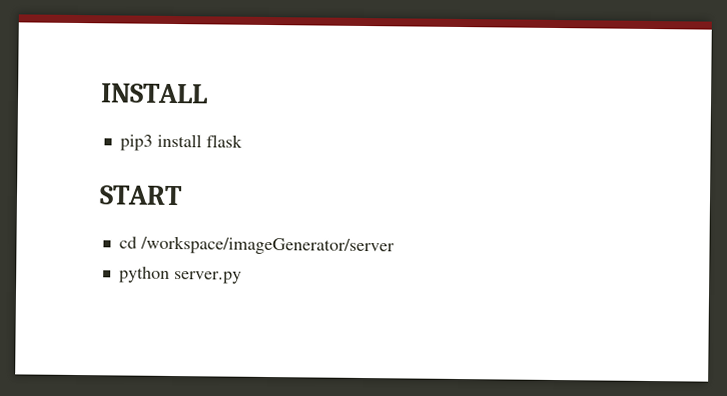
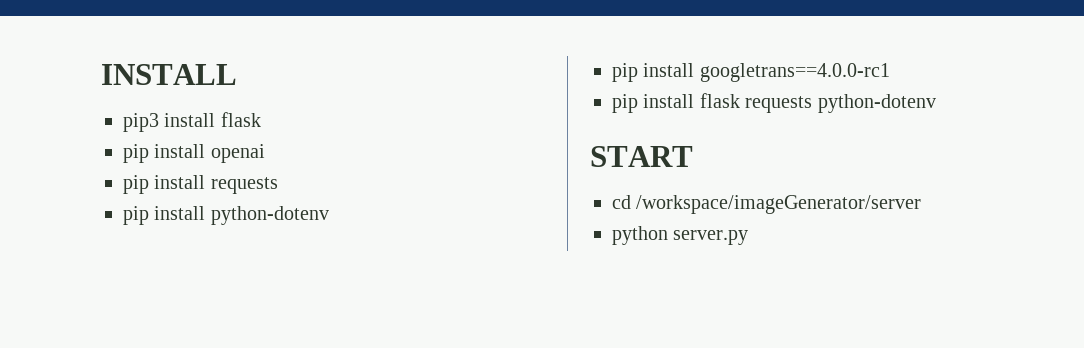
+ pip install openai
+ pip install requests
+ pip install python-dotenv
+ pip install googletrans==4.0.0-rc1
+ pip install flask requests python-dotenv

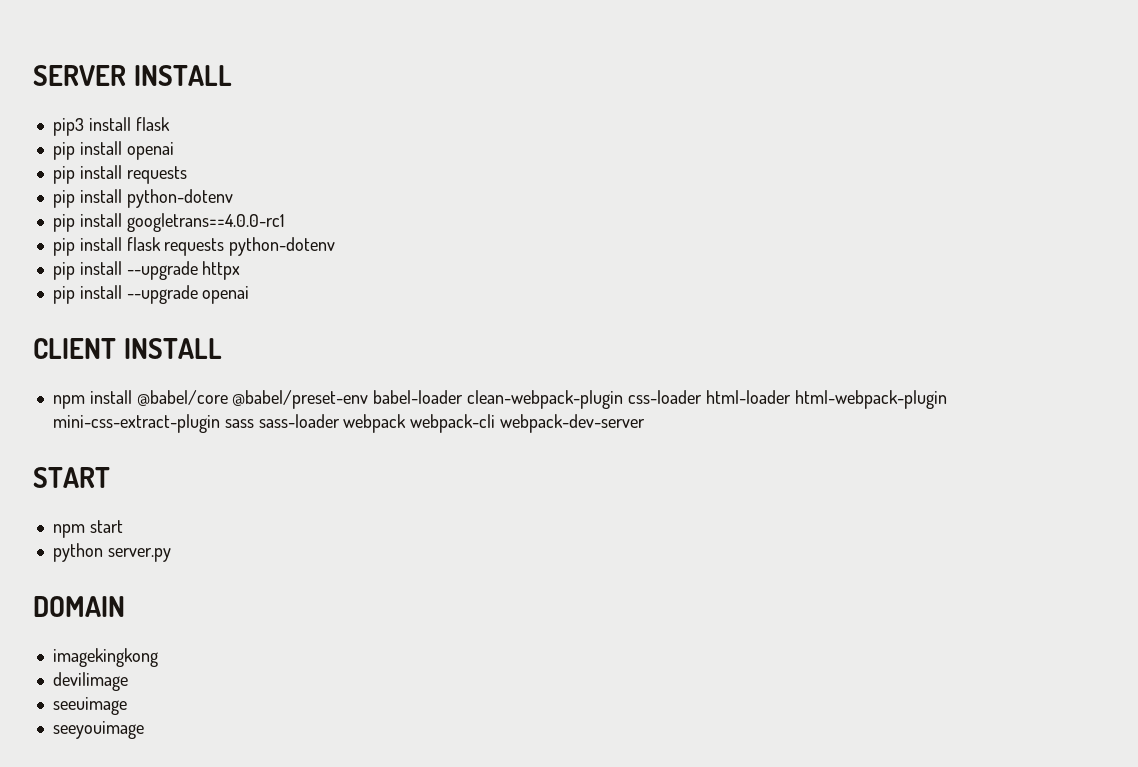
- INSTALL
+ SERVER INSTALL
+ pip install --upgrade httpx
+ pip install --upgrade openai
+ CLIENT INSTALL
+ npm install @babel/core @babel/preset-env babel-loader clean-webpack-plugin css-loader html-loader html-webpack-plugin mini-css-extract-plugin sass sass-loader webpack webpack-cli webpack-dev-server
- cd /workspace/imageGenerator/server
+ npm start
+ DOMAIN
+ imagekingkong
+ devilimage
+ seeuimage
+ seeyouimage

